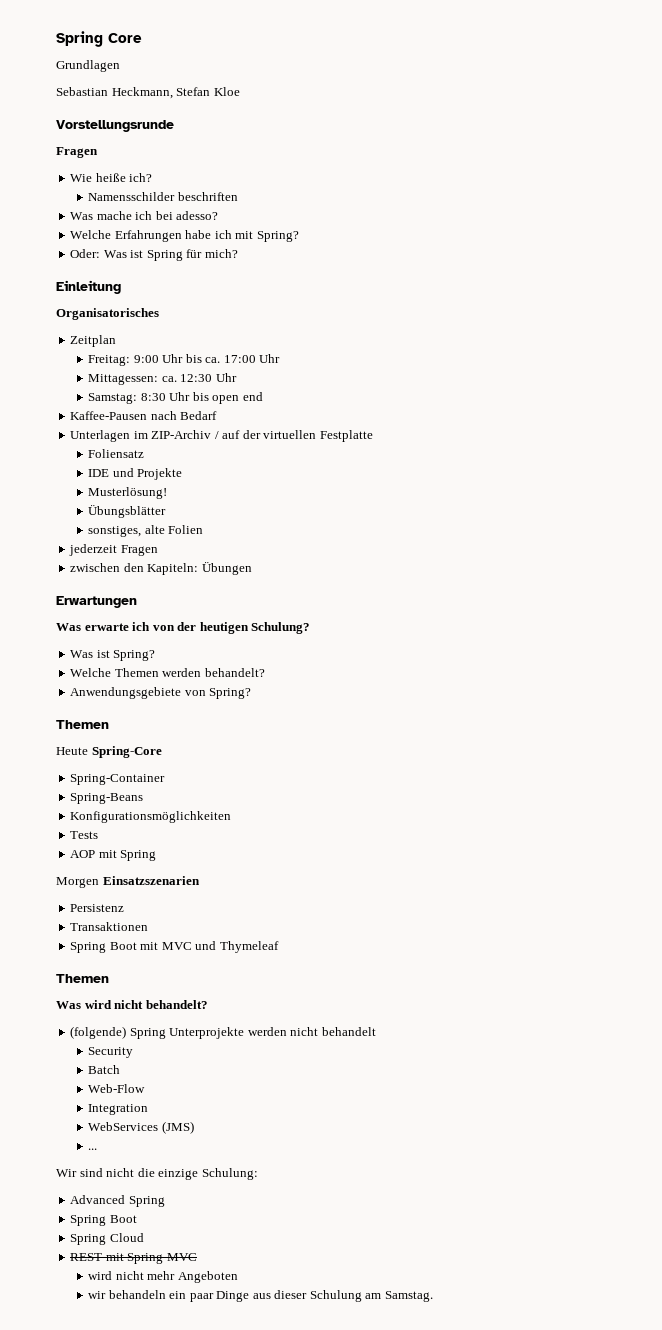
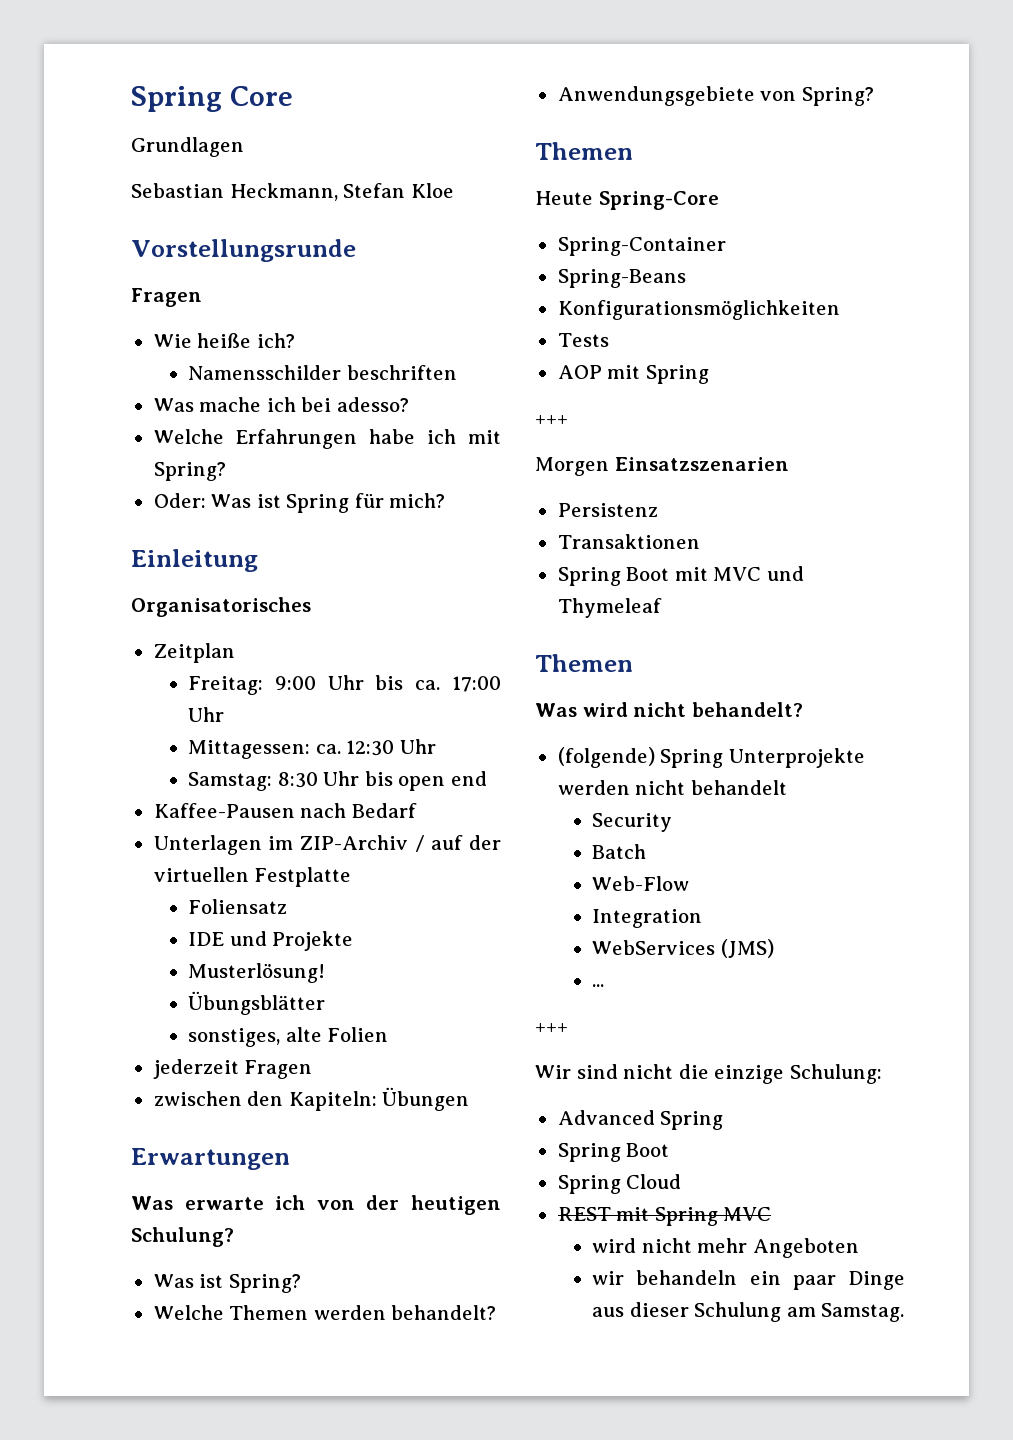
  AOP mit Spring
+ +++
  ...
+ +++

